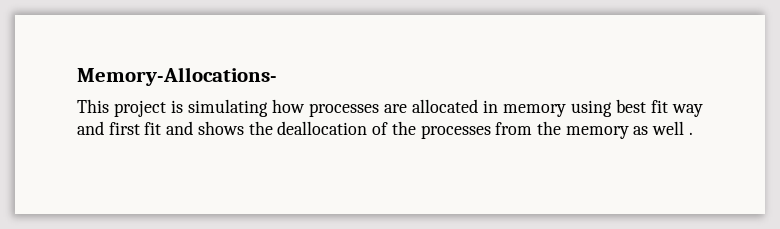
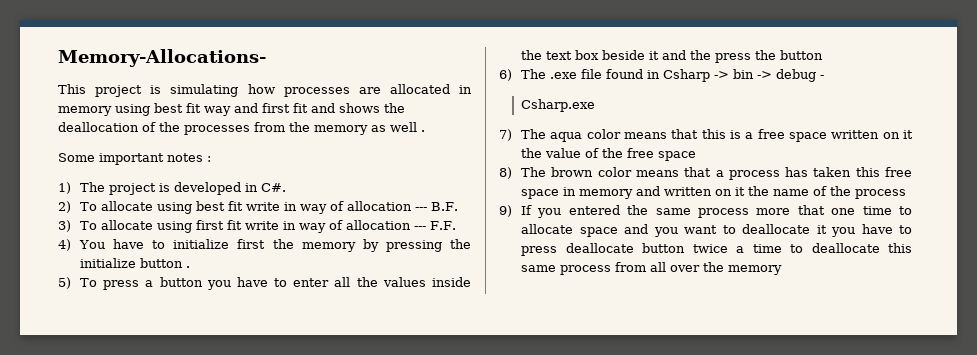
+ Some important notes :
+ 1) The project is developed in C#.
+ 2) To allocate using best fit write in way of allocation --- B.F.
+ 3) To allocate using first fit write in way of allocation --- F.F.
+ 4) You have to initialize first the memory by pressing the initialize button .
+ 5) To press a button you have to enter all the values inside the text box beside it and the press the button
+ 6) The .exe file found in Csharp -> bin -> debug -
+ Csharp.exe
+ 7) The aqua color means that this is a free space written on it the value of the free space
+ 8) The brown color means that a process has taken this free space in memory and written on it the name of the process
+ 9) If you entered the same process more that one time to allocate space and you want to deallocate it you have to press deallocate button twice a time to deallocate this same process from all over the memory

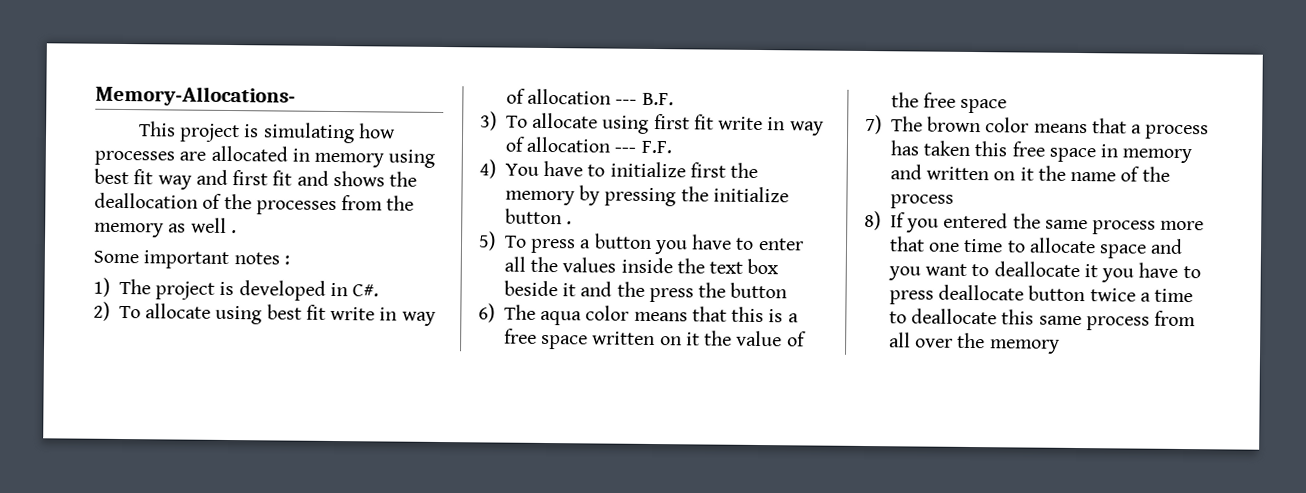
- 6) The .exe file found in Csharp -> bin -> debug -
- Csharp.exe
- 7) The aqua color means that this is a free space written on it the value of the free space
+ 6) The aqua color means that this is a free space written on it the value of the free space
- 8) The brown color means that a process has taken this free space in memory and written on it the name of the process
+ 7) The brown color means that a process has taken this free space in memory and written on it the name of the process
- 9) If you entered the same process more that one time to allocate space and you want to deallocate it you have to press deallocate button twice a time to deallocate this same process from all over the memory
+ 8) If you entered the same process more that one time to allocate space and you want to deallocate it you have to press deallocate button twice a time to deallocate this same process from all over the memory

